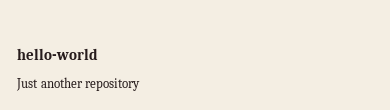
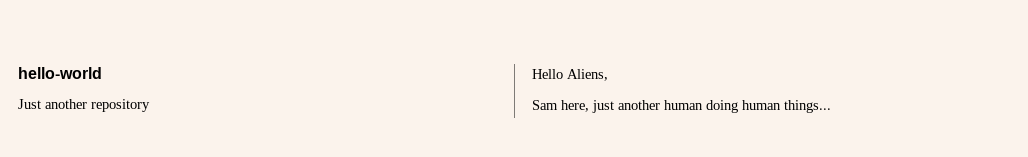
+ Hello Aliens,
+ Sam here, just another human doing human things...

